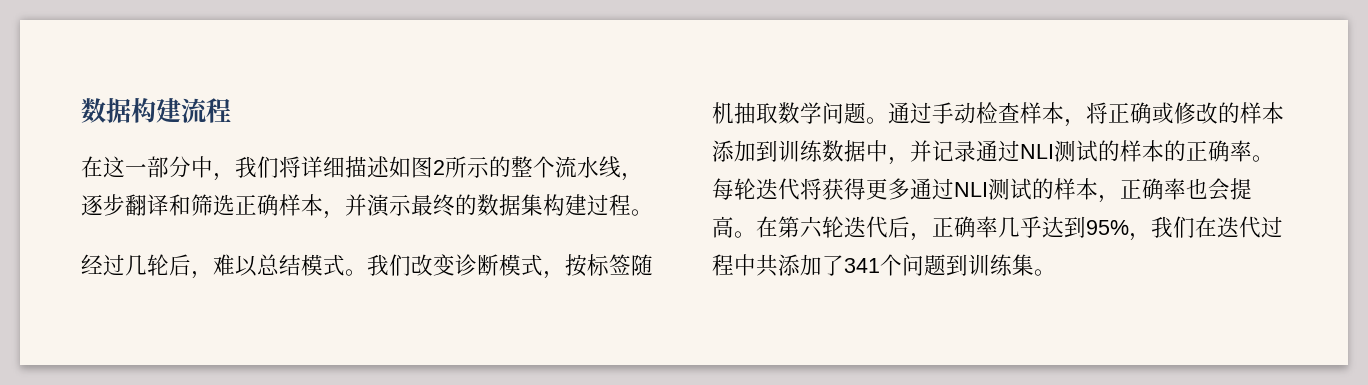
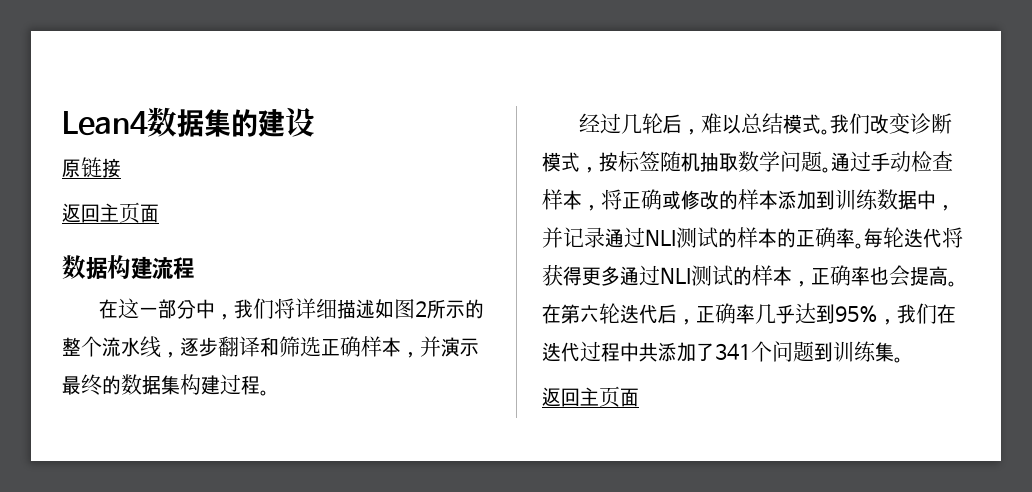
+ Lean4数据集的建设
+ 原链接
+ 返回主页面
  在第六轮迭代后，正确率几乎达到95%，我们在迭代过程中共添加了341个问题到训练集。
+ 返回主页面

